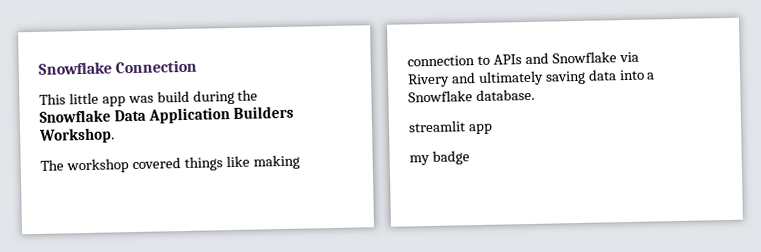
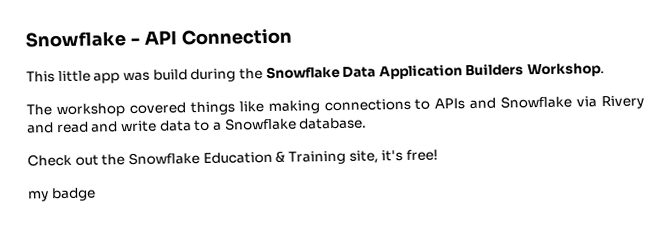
- Snowflake Connection
+ Snowflake - API Connection
- The workshop covered things like making connection to APIs and Snowflake via Rivery and ultimately saving data into a Snowflake database.
- streamlit app
+ The workshop covered things like making connections to APIs and Snowflake via Rivery and read and write data to a Snowflake database.
+ Check out the Snowflake Education & Training site, it's free!

